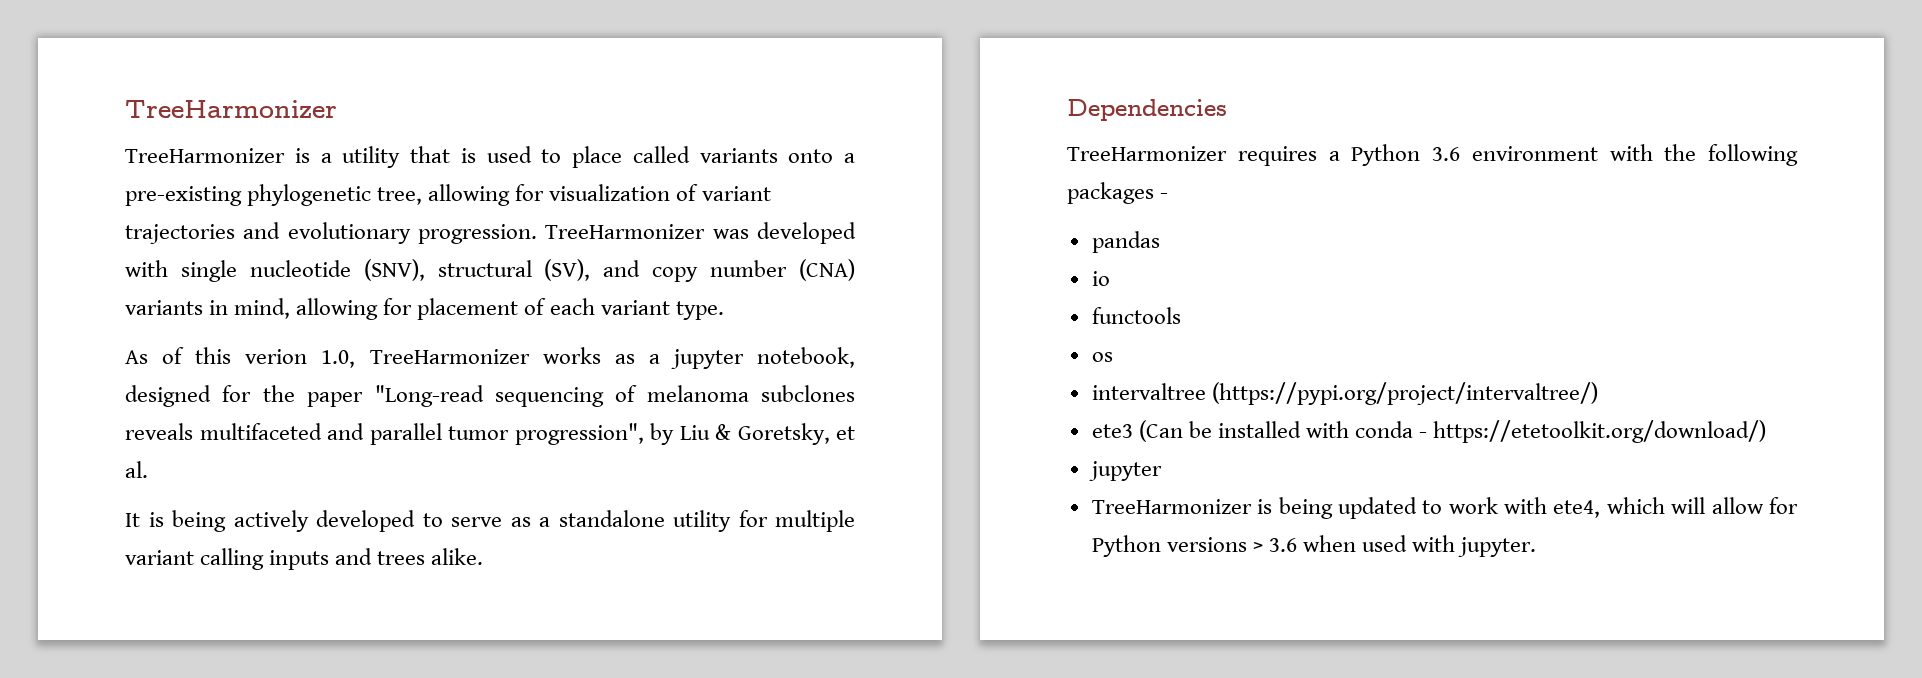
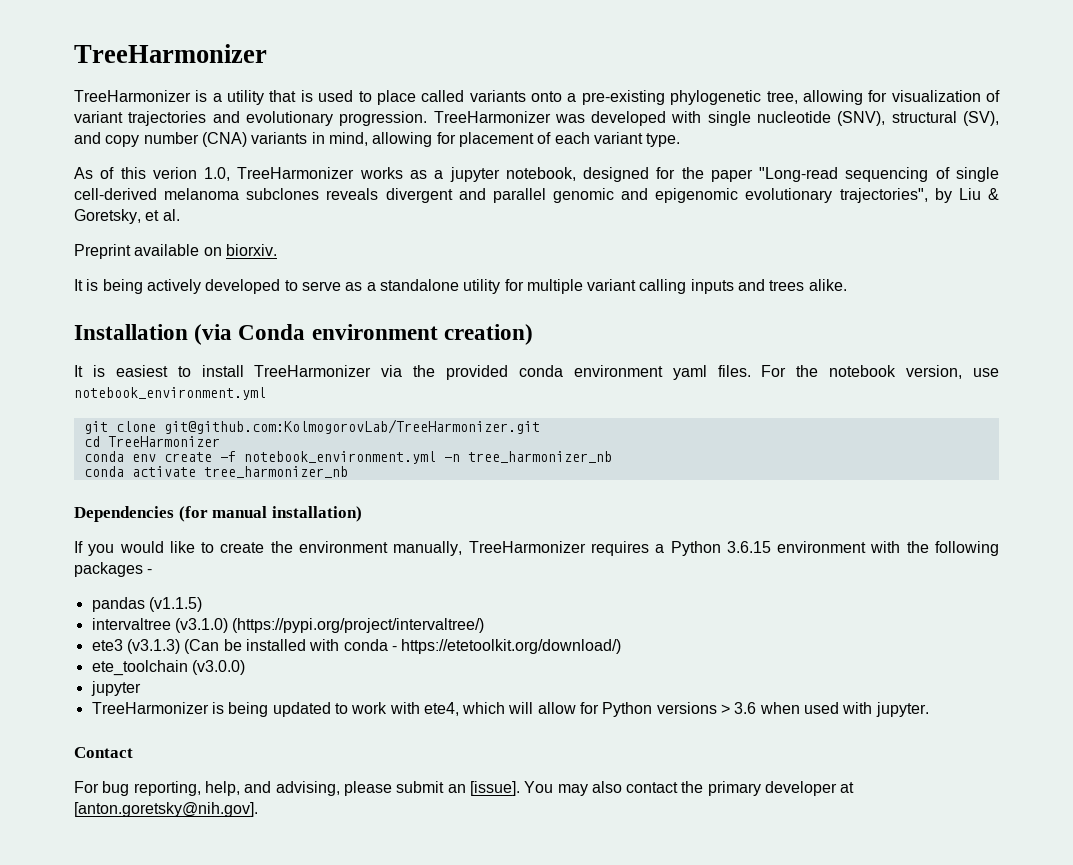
- As of this verion 1.0, TreeHarmonizer works as a jupyter notebook, designed for the paper "Long-read sequencing of melanoma subclones reveals multifaceted and parallel tumor progression", by Liu & Goretsky, et al.
+ As of this verion 1.0, TreeHarmonizer works as a jupyter notebook, designed for the paper "Long-read sequencing of single cell-derived melanoma subclones reveals divergent and parallel genomic and epigenomic evolutionary trajectories", by Liu & Goretsky, et al.
+ Preprint available on biorxiv.
- Dependencies
- TreeHarmonizer requires a Python 3.6 environment with the following packages -
+ Installation (via Conda environment creation)
+ It is easiest to install TreeHarmonizer via the provided conda environment yaml files. For the notebook version, use notebook_environment.yml
+ git clone git@github.com:KolmogorovLab/TreeHarmonizer.git
+ cd TreeHarmonizer
+ conda env create -f notebook_environment.yml -n tree_harmonizer_nb
+ conda activate tree_harmonizer_nb
+ Dependencies (for manual installation)
+ If you would like to create the environment manually, TreeHarmonizer requires a Python 3.6.15 environment with the following packages -
- pandas
- io
- functools
- os
+ pandas (v1.1.5)
- intervaltree (https://pypi.org/project/intervaltree/)
+ intervaltree (v3.1.0) (https://pypi.org/project/intervaltree/)
- ete3 (Can be installed with conda - https://etetoolkit.org/download/)
+ ete3 (v3.1.3) (Can be installed with conda - https://etetoolkit.org/download/)
+ ete_toolchain (v3.0.0)
+ Contact
+ For bug reporting, help, and advising, please submit an [issue]. You may also contact the primary developer at [anton.goretsky@nih.gov].

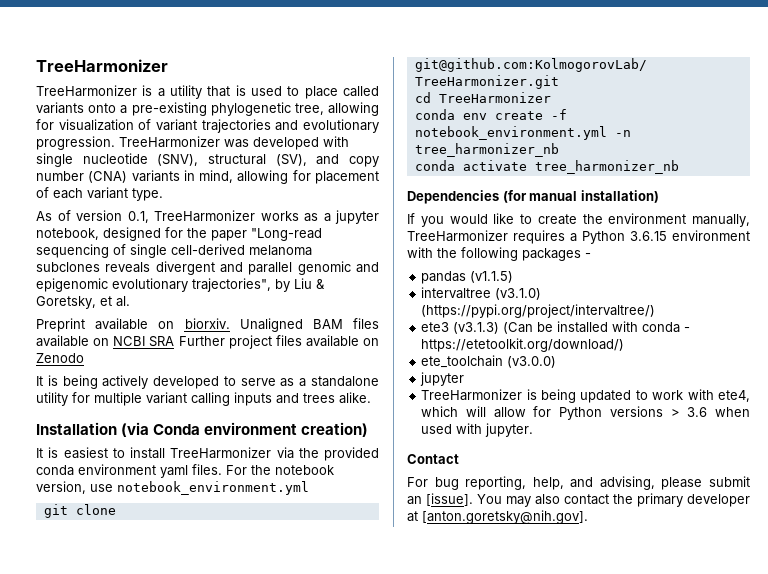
- As of this verion 1.0, TreeHarmonizer works as a jupyter notebook, designed for the paper "Long-read sequencing of single cell-derived melanoma subclones reveals divergent and parallel genomic and epigenomic evolutionary trajectories", by Liu & Goretsky, et al.
+ As of version 0.1, TreeHarmonizer works as a jupyter notebook, designed for the paper "Long-read sequencing of single cell-derived melanoma subclones reveals divergent and parallel genomic and epigenomic evolutionary trajectories", by Liu & Goretsky, et al.
+ Unaligned BAM files available on NCBI SRA Further project files available on Zenodo

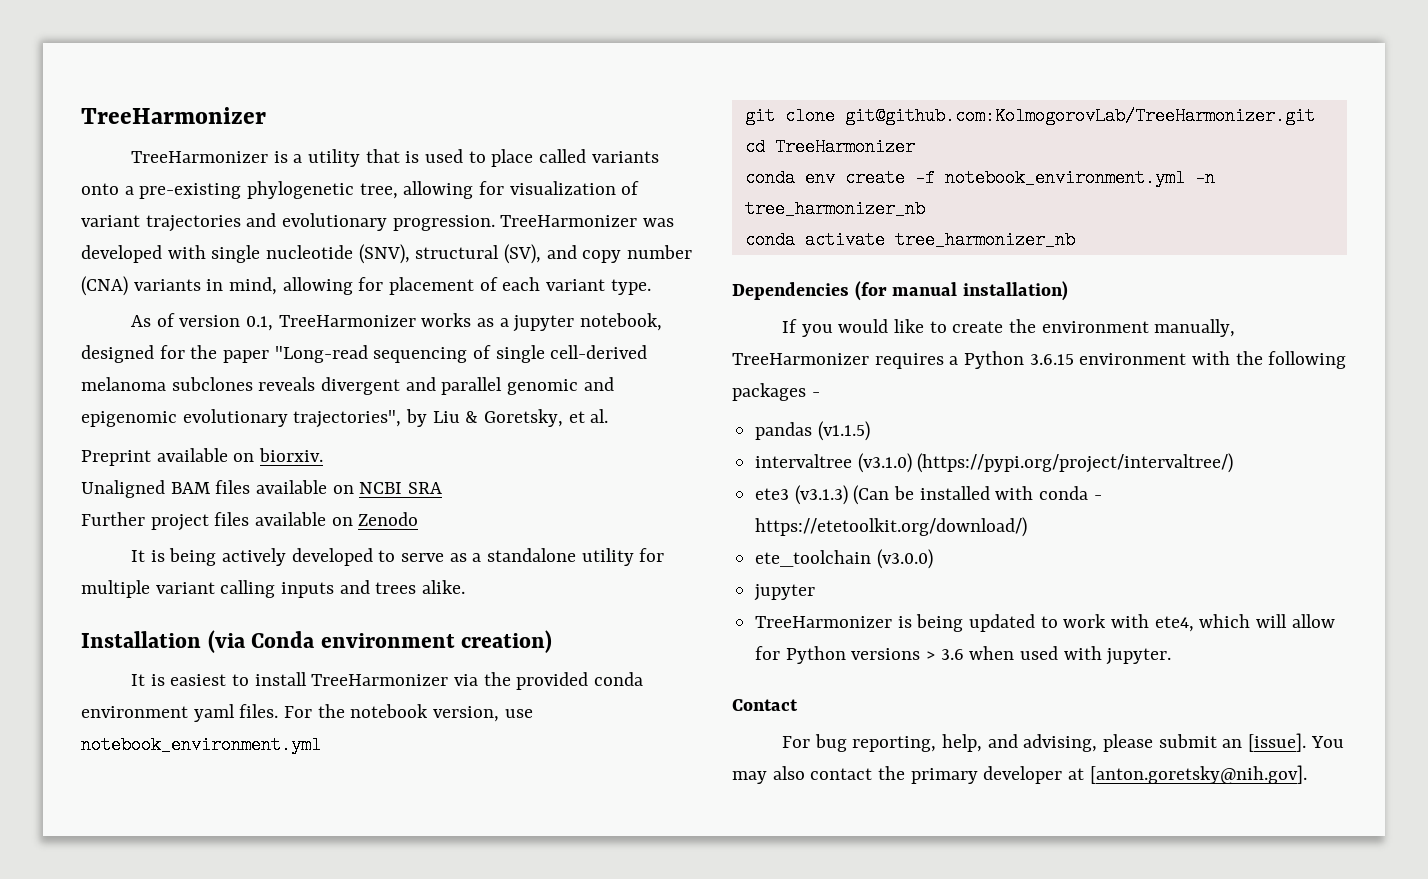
- Preprint available on biorxiv. Unaligned BAM files available on NCBI SRA Further project files available on Zenodo
+ Preprint available on biorxiv.
+ Unaligned BAM files available on NCBI SRA
+ Further project files available on Zenodo

